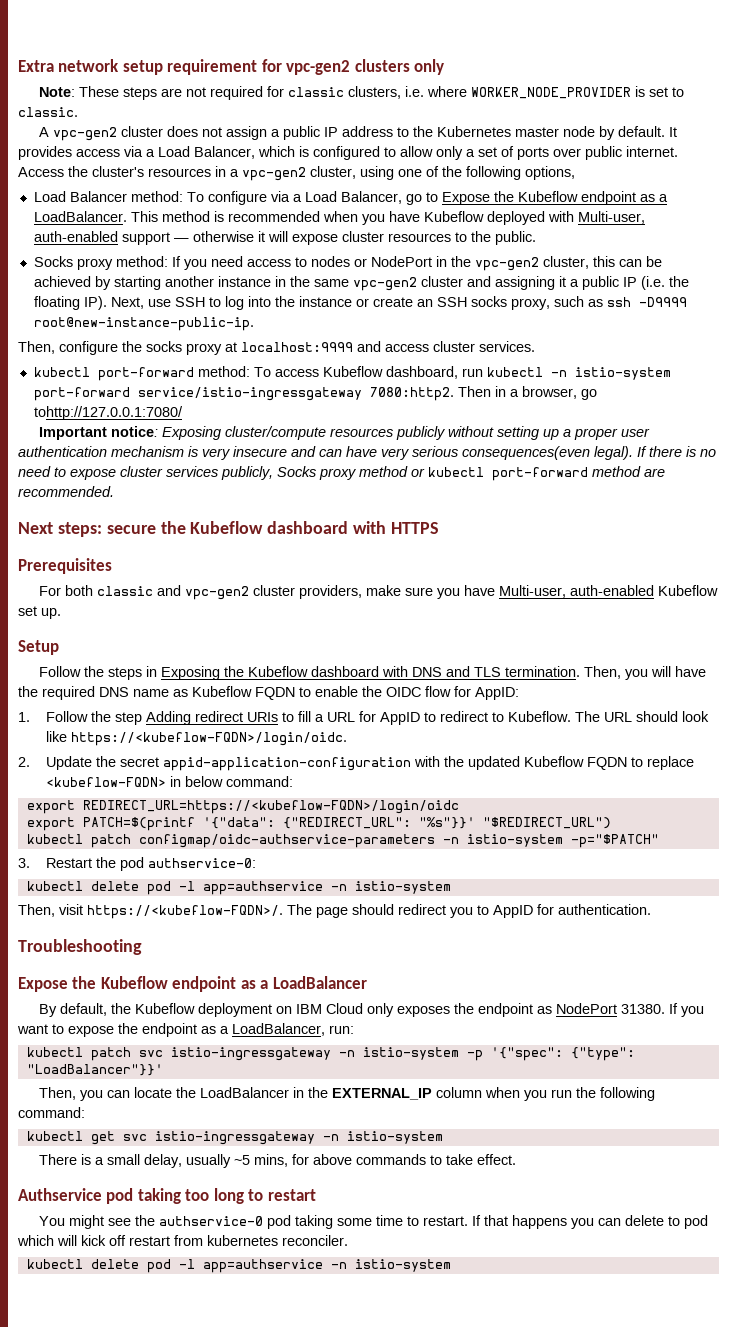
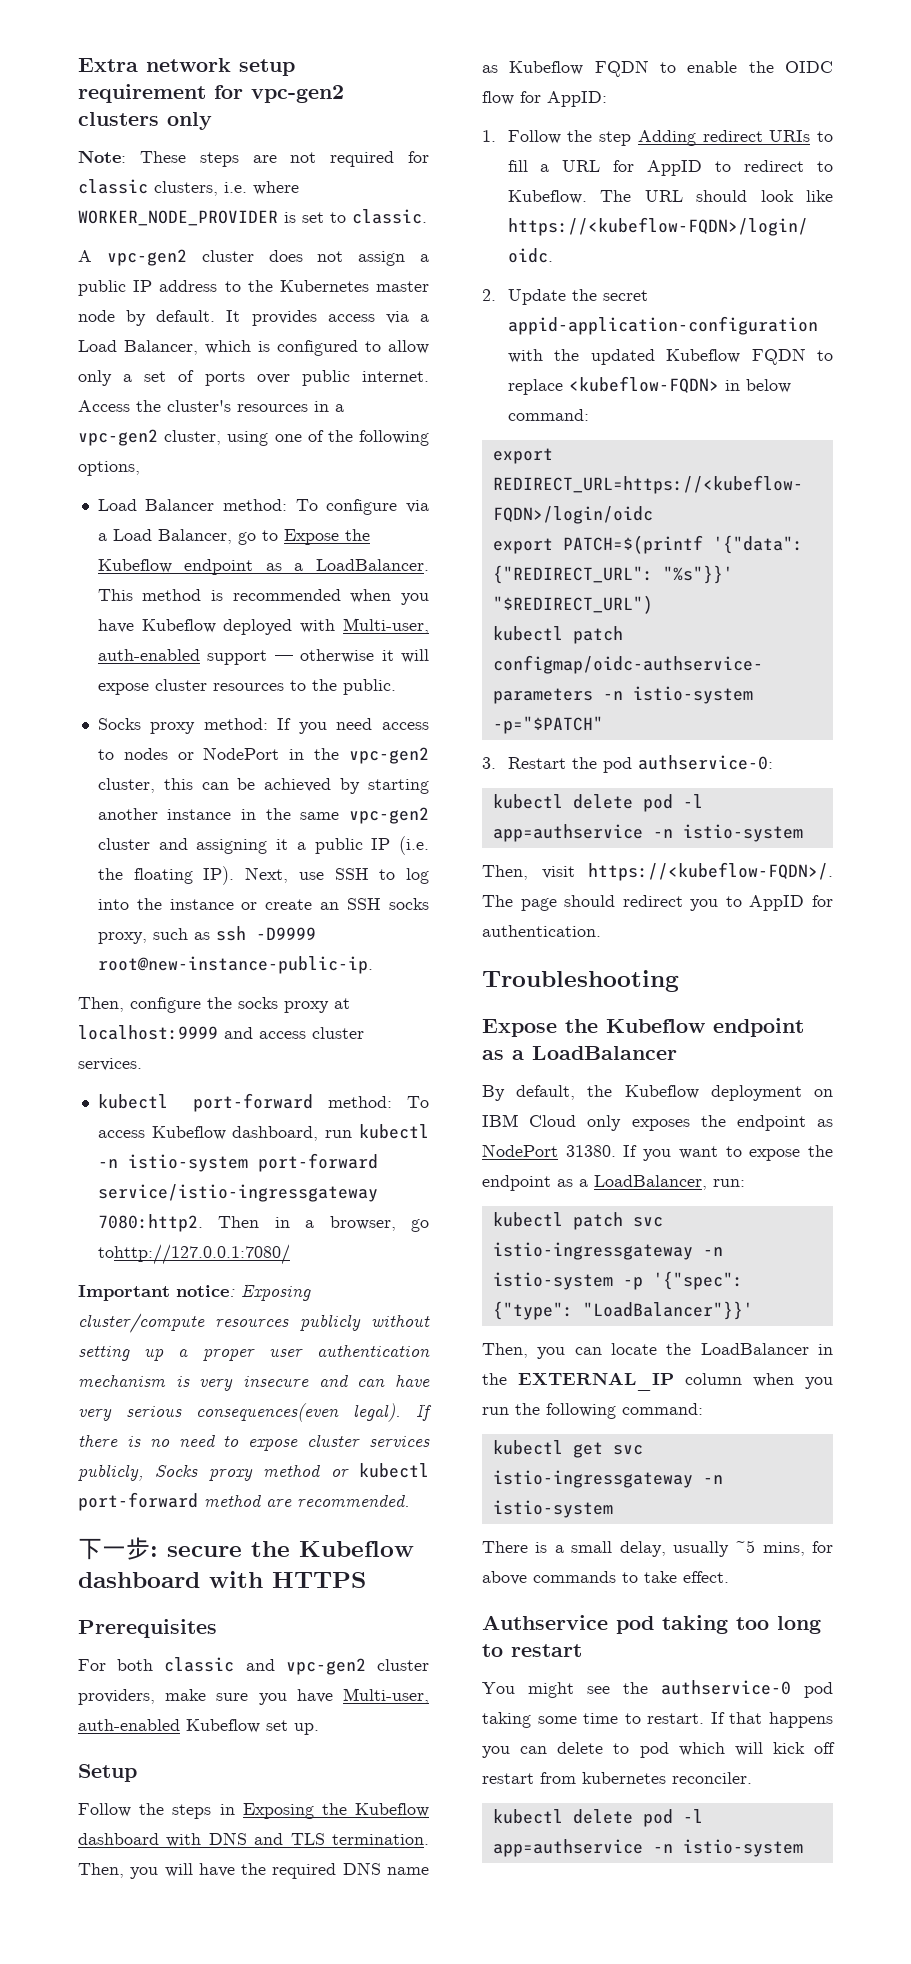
- Next steps: secure the Kubeflow dashboard with HTTPS
+ 下一步: secure the Kubeflow dashboard with HTTPS

